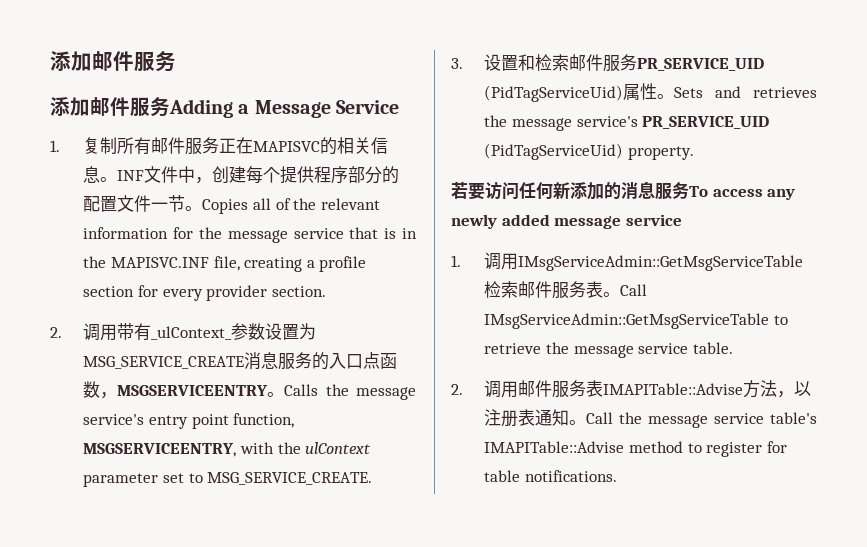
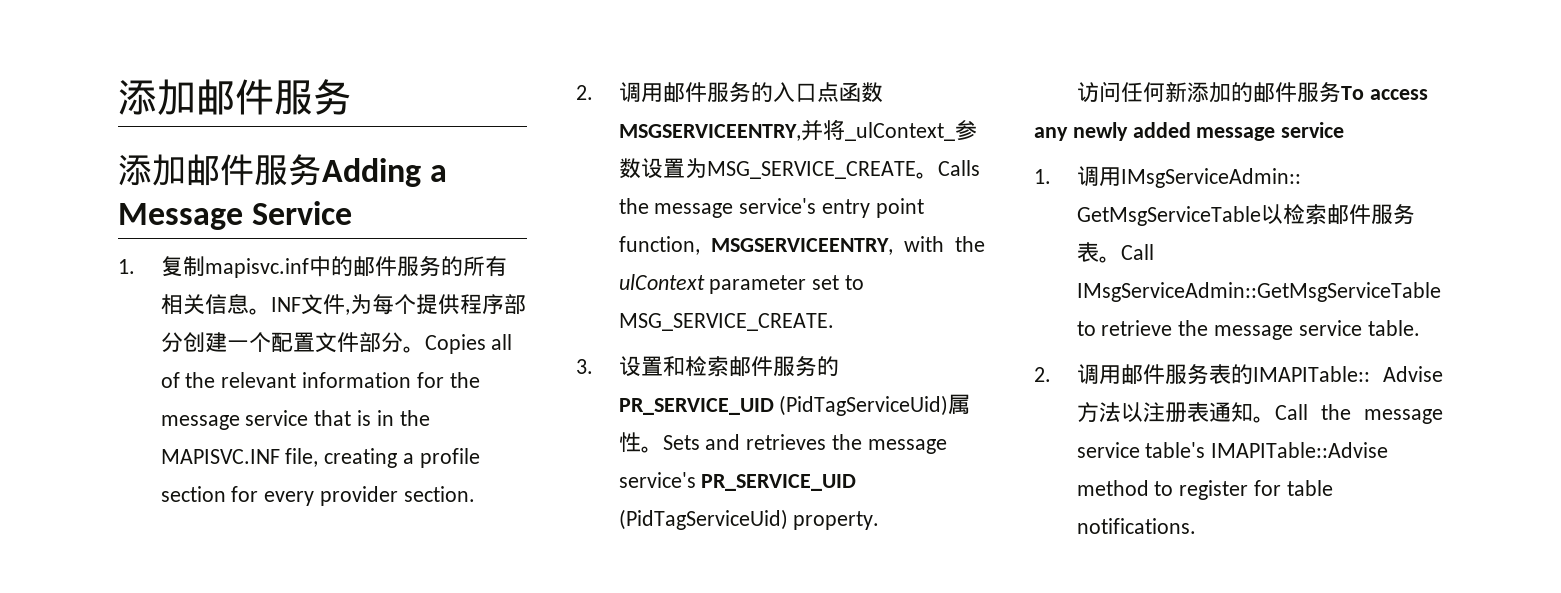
- 1.复制所有邮件服务正在MAPISVC的相关信息。
+ 1.复制mapisvc.inf中的邮件服务的所有相关信息。
- INF文件中，创建每个提供程序部分的配置文件一节。
+ INF文件,为每个提供程序部分创建一个配置文件部分。
- 2.调用带有_ulContext_参数设置为MSG_SERVICE_CREATE消息服务的入口点函数，MSGSERVICEENTRY。
+ 2.调用邮件服务的入口点函数MSGSERVICEENTRY,并将_ulContext_参数设置为MSG_SERVICE_CREATE。
- 3.设置和检索邮件服务PR_SERVICE_UID (PidTagServiceUid)属性。
+ 3.设置和检索邮件服务的PR_SERVICE_UID (PidTagServiceUid)属性。
- 若要访问任何新添加的消息服务To access any newly added message service
+ 访问任何新添加的邮件服务To access any newly added message service
- 1.调用IMsgServiceAdmin::GetMsgServiceTable检索邮件服务表。
+ 1.调用IMsgServiceAdmin:: GetMsgServiceTable以检索邮件服务表。
- 2.调用邮件服务表IMAPITable::Advise方法，以注册表通知。
+ 2.调用邮件服务表的IMAPITable:: Advise方法以注册表通知。

